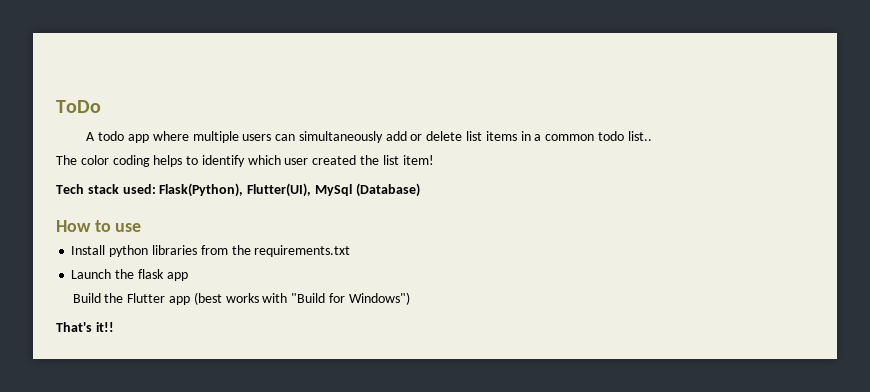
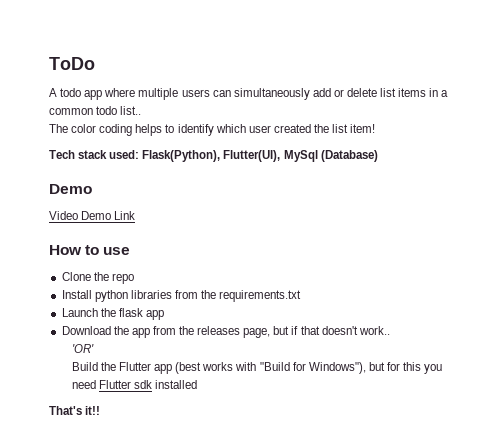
  Tech stack used: Flask(Python), Flutter(UI), MySql (Database)
+ Demo
+ Video Demo Link
+ Clone the repo
+ Download the app from the releases page, but if that doesn't work..
+ 'OR'
- Build the Flutter app (best works with "Build for Windows")
+ Build the Flutter app (best works with "Build for Windows"), but for this you need Flutter sdk installed

